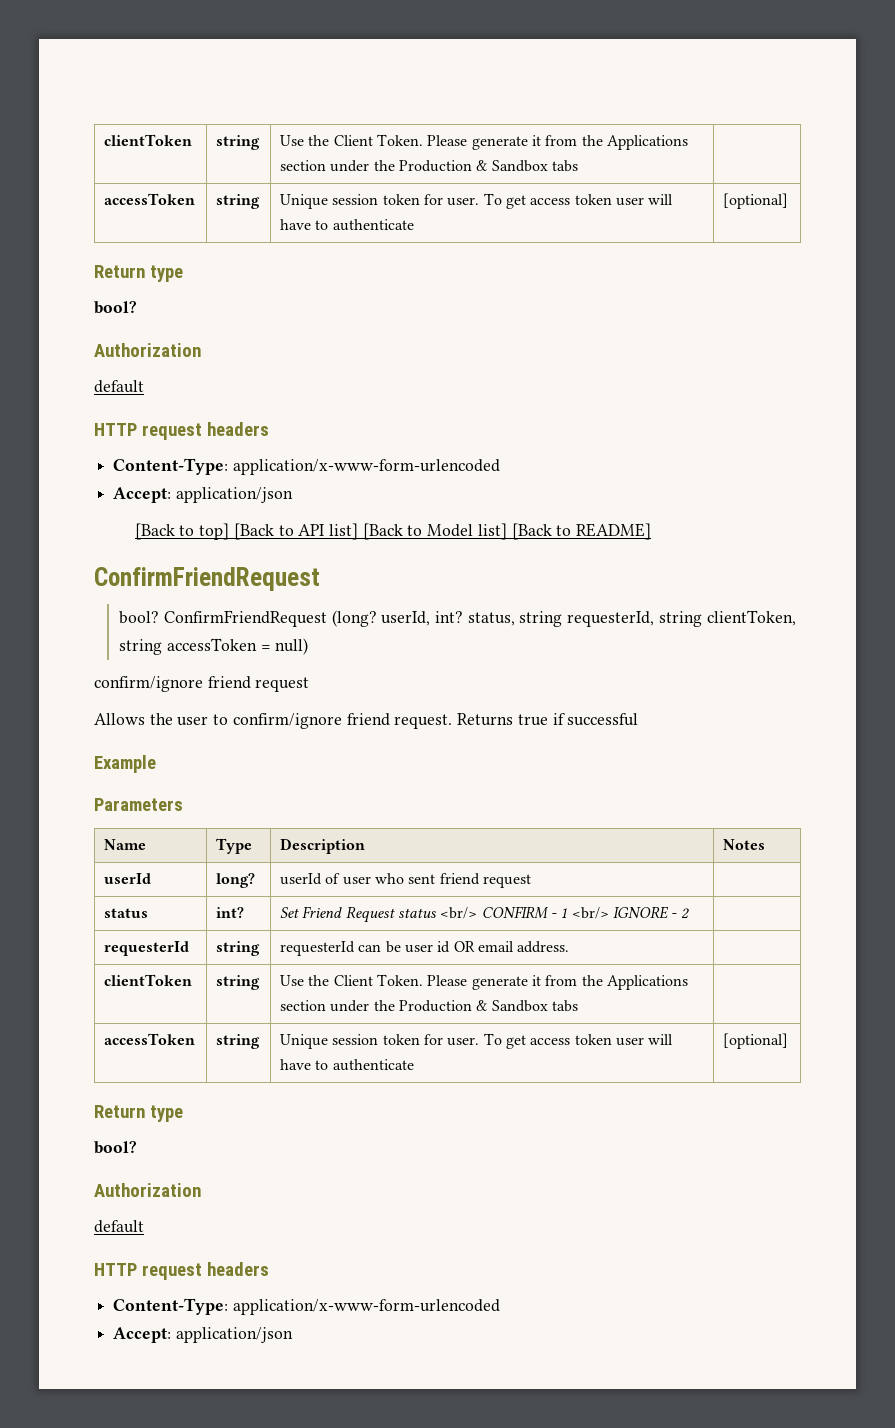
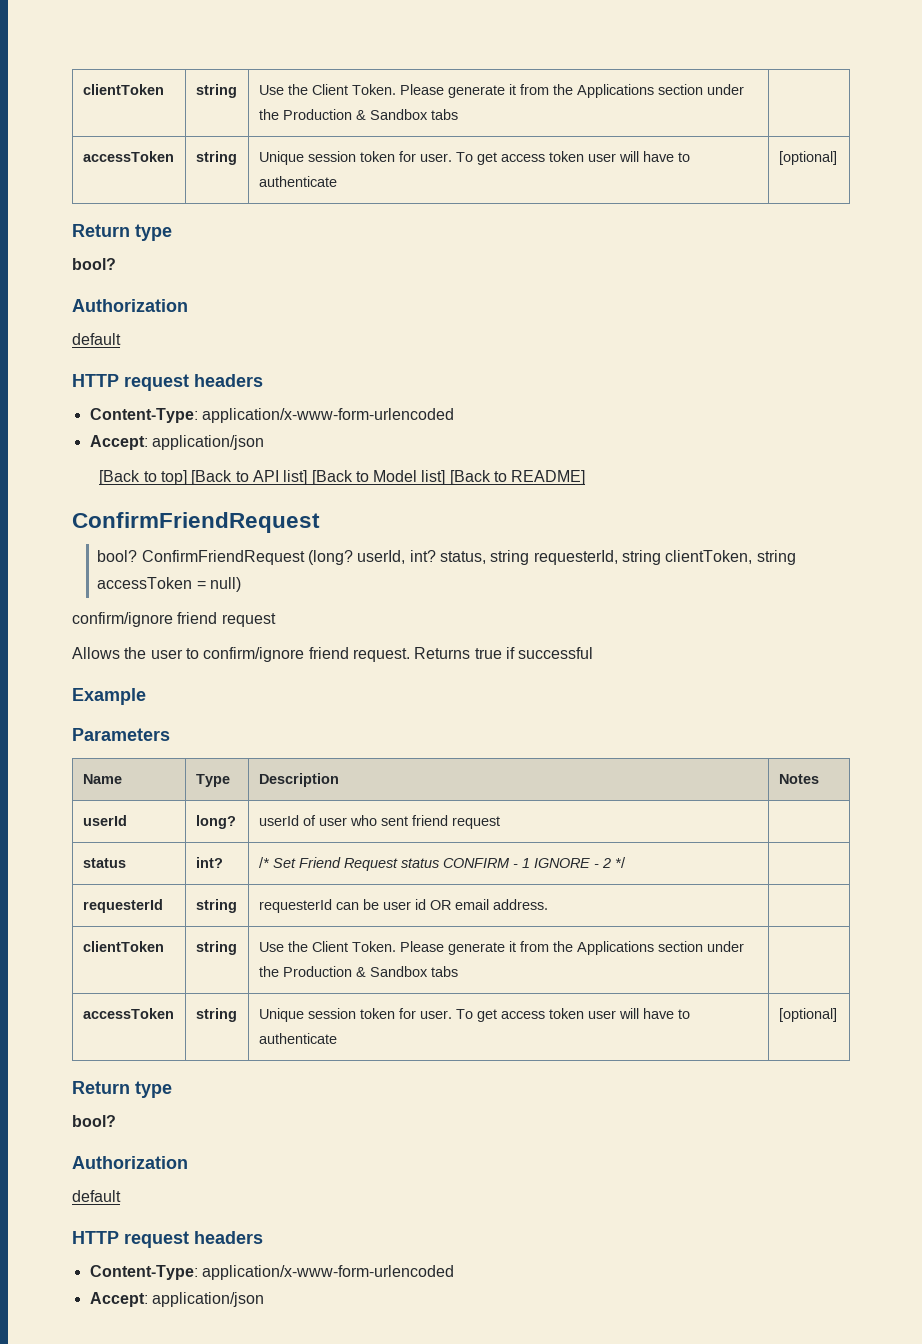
- status | int? | Set Friend Request status <br/> CONFIRM - 1 <br/> IGNORE - 2 |
+ status | int? | /* Set Friend Request status CONFIRM - 1 IGNORE - 2 */ |

